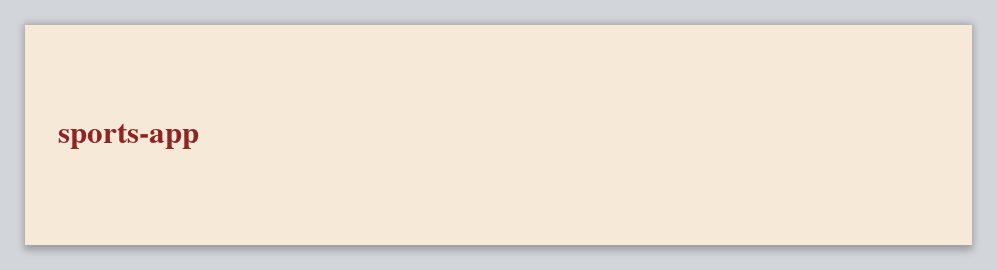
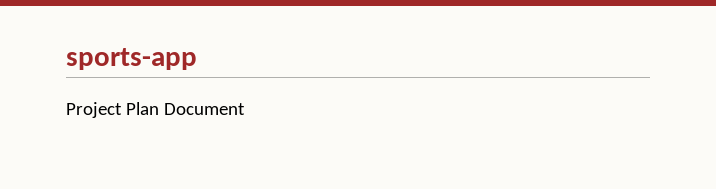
+ Project Plan Document

